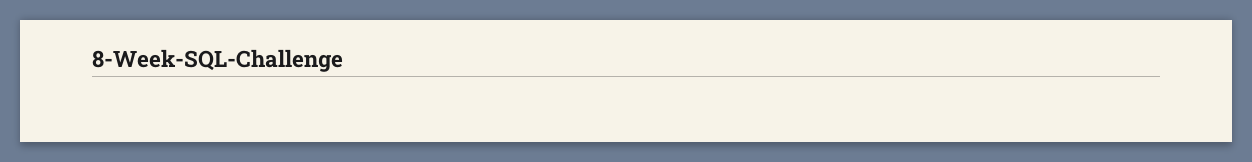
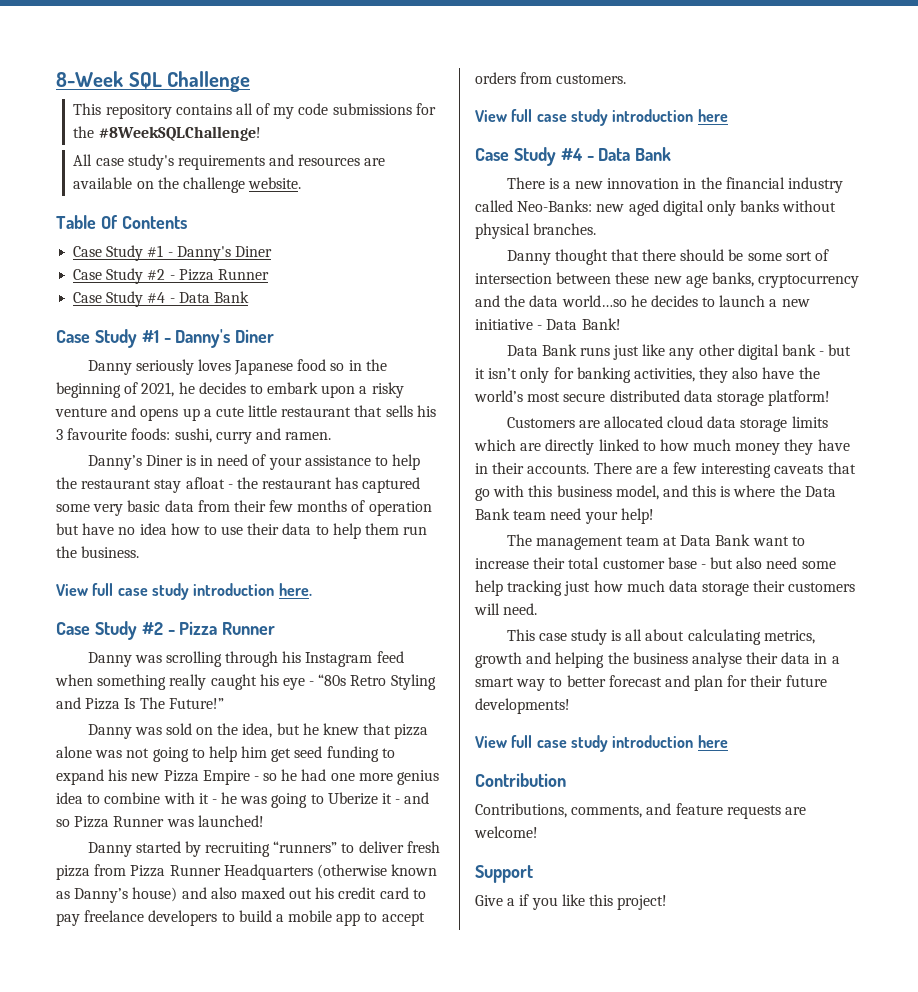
- 8-Week-SQL-Challenge
+ 8-Week SQL Challenge
+ This repository contains all of my code submissions for the #8WeekSQLChallenge!
+ All case study's requirements and resources are available on the challenge website.
+ Table Of Contents
+ Case Study #1 - Danny's Diner
+ Case Study #2 - Pizza Runner
+ Case Study #4 - Data Bank
+ Case Study #1 - Danny's Diner
+ Danny seriously loves Japanese food so in the beginning of 2021, he decides to embark upon a risky venture and opens up a cute little restaurant that sells his 3 favourite foods: sushi, curry and ramen.
+ Danny’s Diner is in need of your assistance to help the restaurant stay afloat - the restaurant has captured some very basic data from their few months of operation but have no idea how to use their data to help them run the business.
+ View full case study introduction here.
+ Case Study #2 - Pizza Runner
+ Danny was scrolling through his Instagram feed when something really caught his eye - “80s Retro Styling and Pizza Is The Future!”
+ Danny was sold on the idea, but he knew that pizza alone was not going to help him get seed funding to expand his new Pizza Empire - so he had one more genius idea to combine with it - he was going to Uberize it - and so Pizza Runner was launched!
+ Danny started by recruiting “runners” to deliver fresh pizza from Pizza Runner Headquarters (otherwise known as Danny’s house) and also maxed out his credit card to pay freelance developers to build a mobile app to accept orders from customers.
+ View full case study introduction here
+ Case Study #4 - Data Bank
+ There is a new innovation in the financial industry called Neo-Banks: new aged digital only banks without physical branches.
+ Danny thought that there should be some sort of intersection between these new age banks, cryptocurrency and the data world…so he decides to launch a new initiative - Data Bank!
+ Data Bank runs just like any other digital bank - but it isn’t only for banking activities, they also have the world’s most secure distributed data storage platform!
+ Customers are allocated cloud data storage limits which are directly linked to how much money they have in their accounts. There are a few interesting caveats that go with this business model, and this is where the Data Bank team need your help!
+ The management team at Data Bank want to increase their total customer base - but also need some help tracking just how much data storage their customers will need.
+ This case study is all about calculating metrics, growth and helping the business analyse their data in a smart way to better forecast and plan for their future developments!
+ View full case study introduction here
+ Contribution
+ Contributions, comments, and feature requests are welcome!
+ Support
+ Give a if you like this project!

